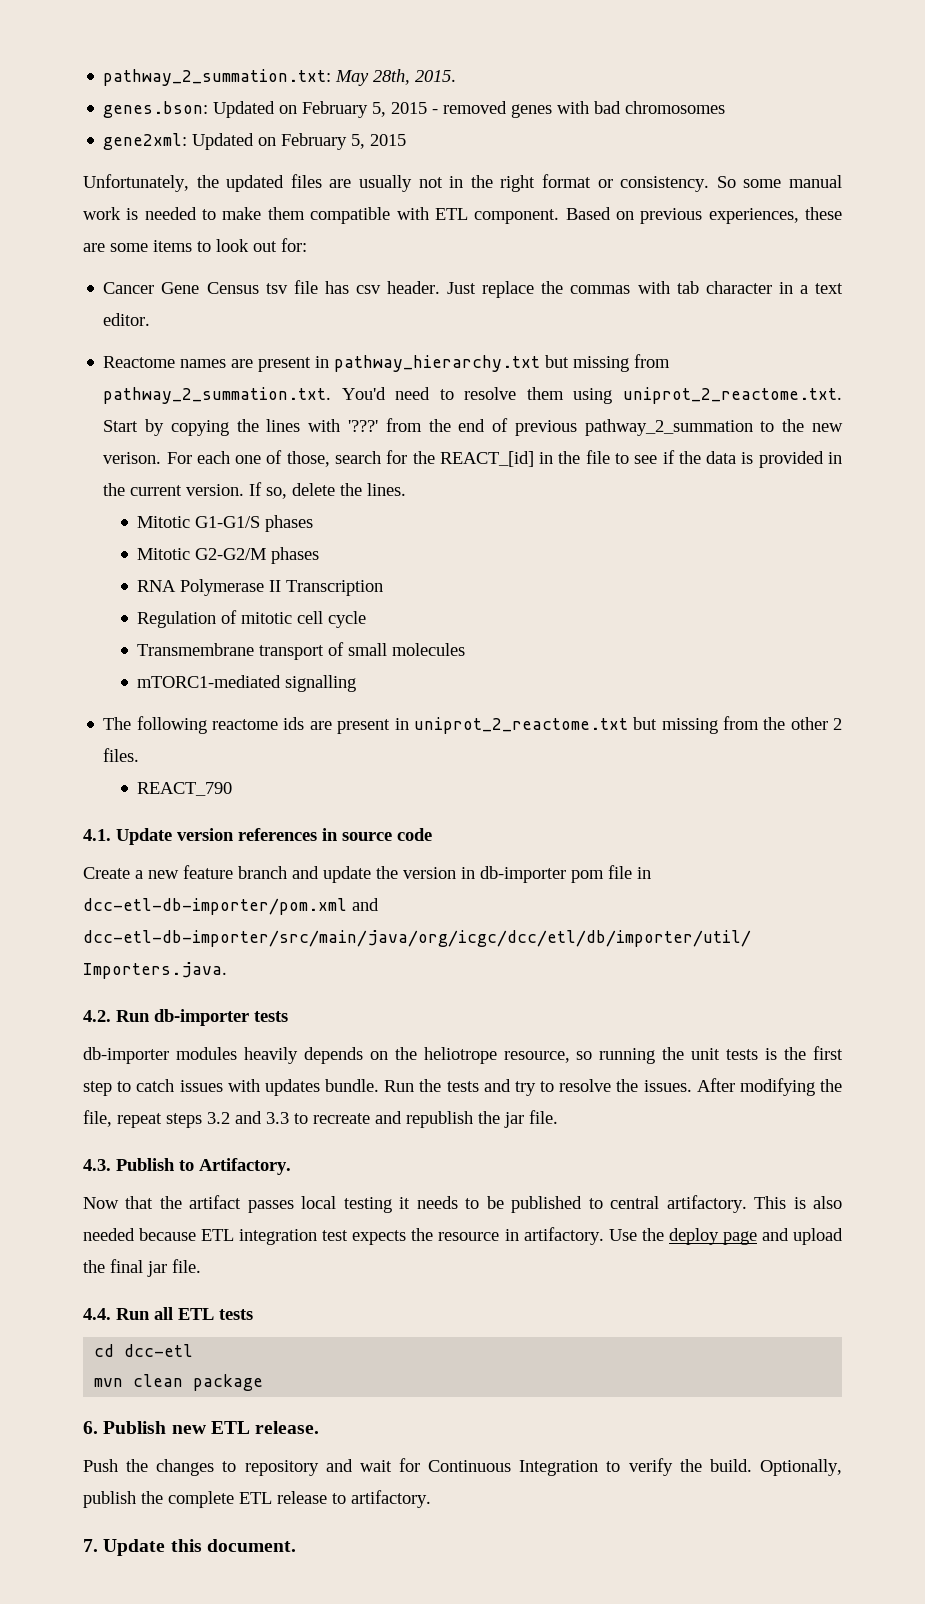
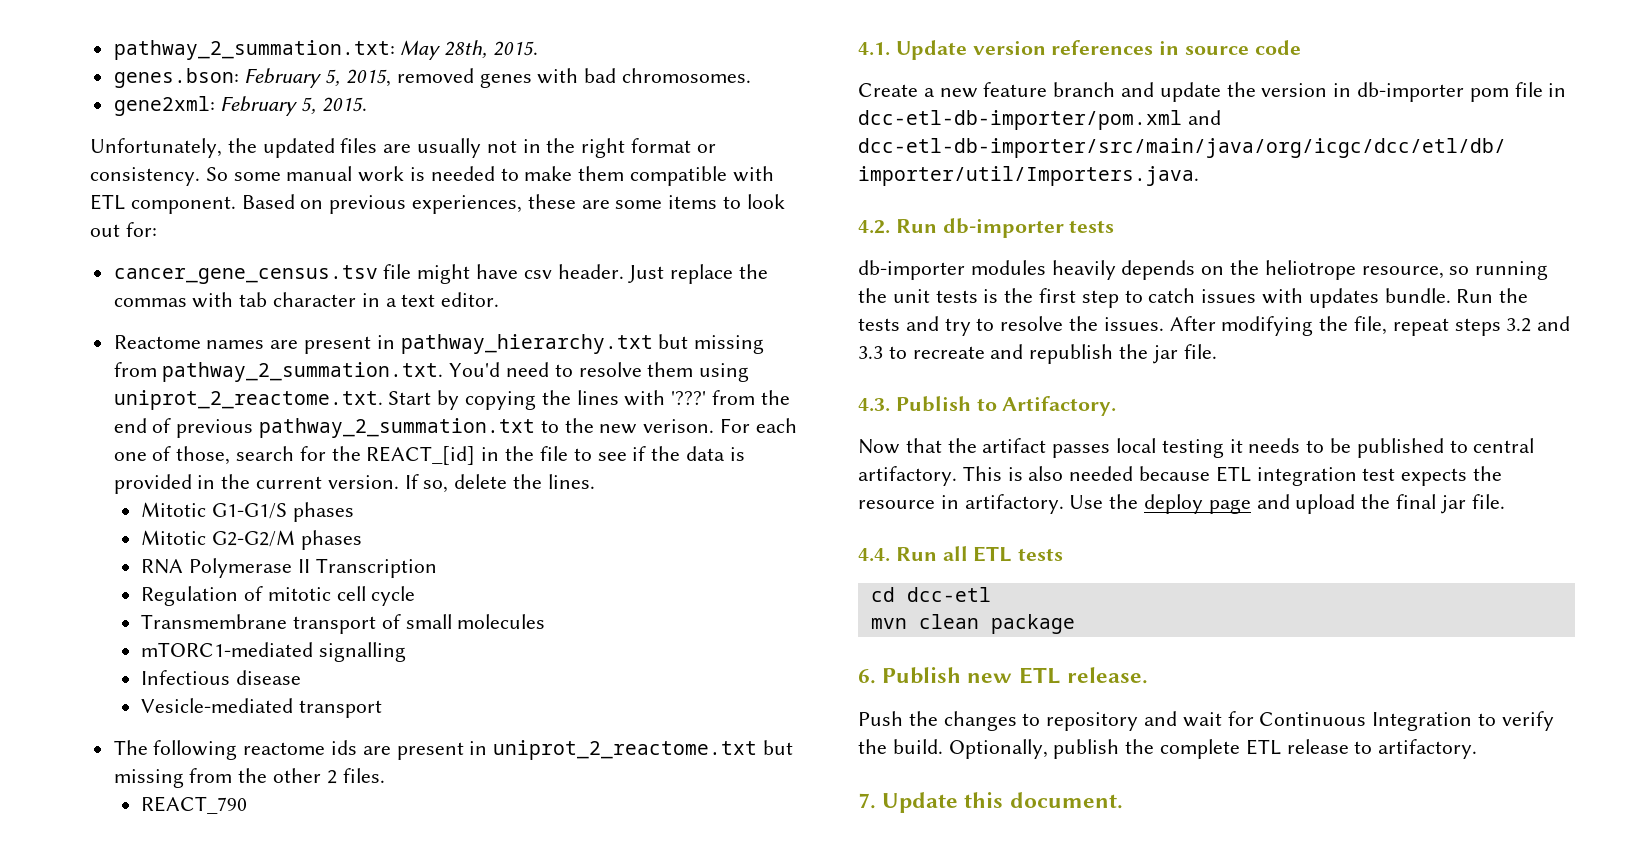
- genes.bson: Updated on February 5, 2015 - removed genes with bad chromosomes
+ genes.bson: February 5, 2015, removed genes with bad chromosomes.
- gene2xml: Updated on February 5, 2015
+ gene2xml: February 5, 2015.
- Cancer Gene Census tsv file has csv header.
+ cancer_gene_census.tsv file might have csv header.
- Reactome names are present in pathway_hierarchy.txt but missing from pathway_2_summation.txt. You'd need to resolve them using uniprot_2_reactome.txt. Start by copying the lines with '???' from the end of previous pathway_2_summation to the new verison.
+ Reactome names are present in pathway_hierarchy.txt but missing from pathway_2_summation.txt. You'd need to resolve them using uniprot_2_reactome.txt. Start by copying the lines with '???' from the end of previous pathway_2_summation.txt to the new verison.
+ Infectious disease
+ Vesicle-mediated transport

